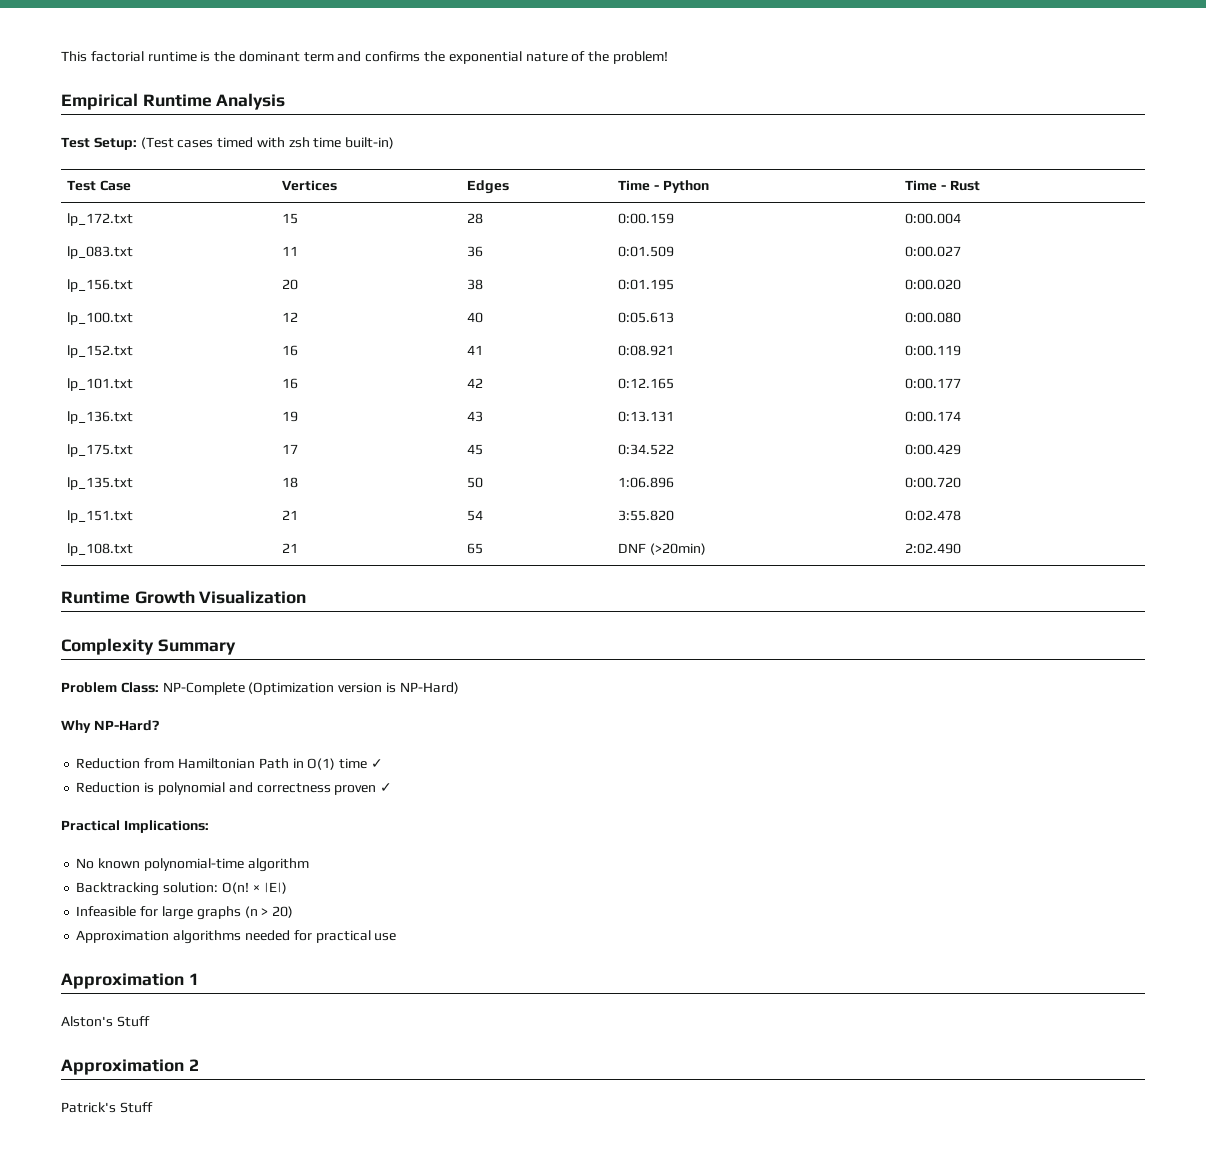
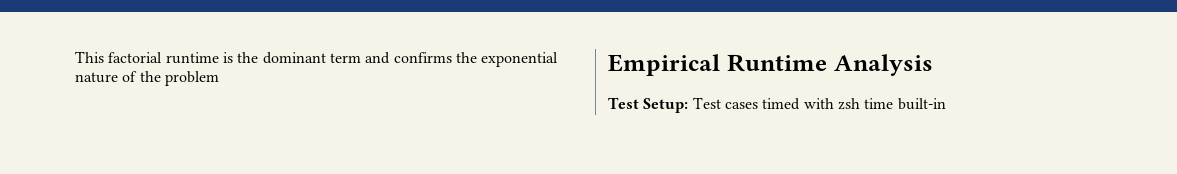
- This factorial runtime is the dominant term and confirms the exponential nature of the problem!
+ This factorial runtime is the dominant term and confirms the exponential nature of the problem
- Test Setup: (Test cases timed with zsh time built-in)
- Test Case | Vertices | Edges | Time - Python | Time - Rust
- lp_172.txt | 15 | 28 | 0:00.159 | 0:00.004
- lp_083.txt | 11 | 36 | 0:01.509 | 0:00.027
- lp_156.txt | 20 | 38 | 0:01.195 | 0:00.020
- lp_100.txt | 12 | 40 | 0:05.613 | 0:00.080
- lp_152.txt | 16 | 41 | 0:08.921 | 0:00.119
- lp_101.txt | 16 | 42 | 0:12.165 | 0:00.177
- lp_136.txt | 19 | 43 | 0:13.131 | 0:00.174
- lp_175.txt | 17 | 45 | 0:34.522 | 0:00.429
- lp_135.txt | 18 | 50 | 1:06.896 | 0:00.720
- lp_151.txt | 21 | 54 | 3:55.820 | 0:02.478
- lp_108.txt | 21 | 65 | DNF (>20min) | 2:02.490
- Runtime Growth Visualization
- Complexity Summary
- Problem Class: NP-Complete (Optimization version is NP-Hard)
- Why NP-Hard?
- Reduction from Hamiltonian Path in O(1) time ✓
- Reduction is polynomial and correctness proven ✓
- Practical Implications:
- No known polynomial-time algorithm
- Backtracking solution: O(n! × |E|)
- Infeasible for large graphs (n > 20)
- Approximation algorithms needed for practical use
- Approximation 1
- Alston's Stuff
- Approximation 2
- Patrick's Stuff
+ Test Setup: Test cases timed with zsh time built-in

